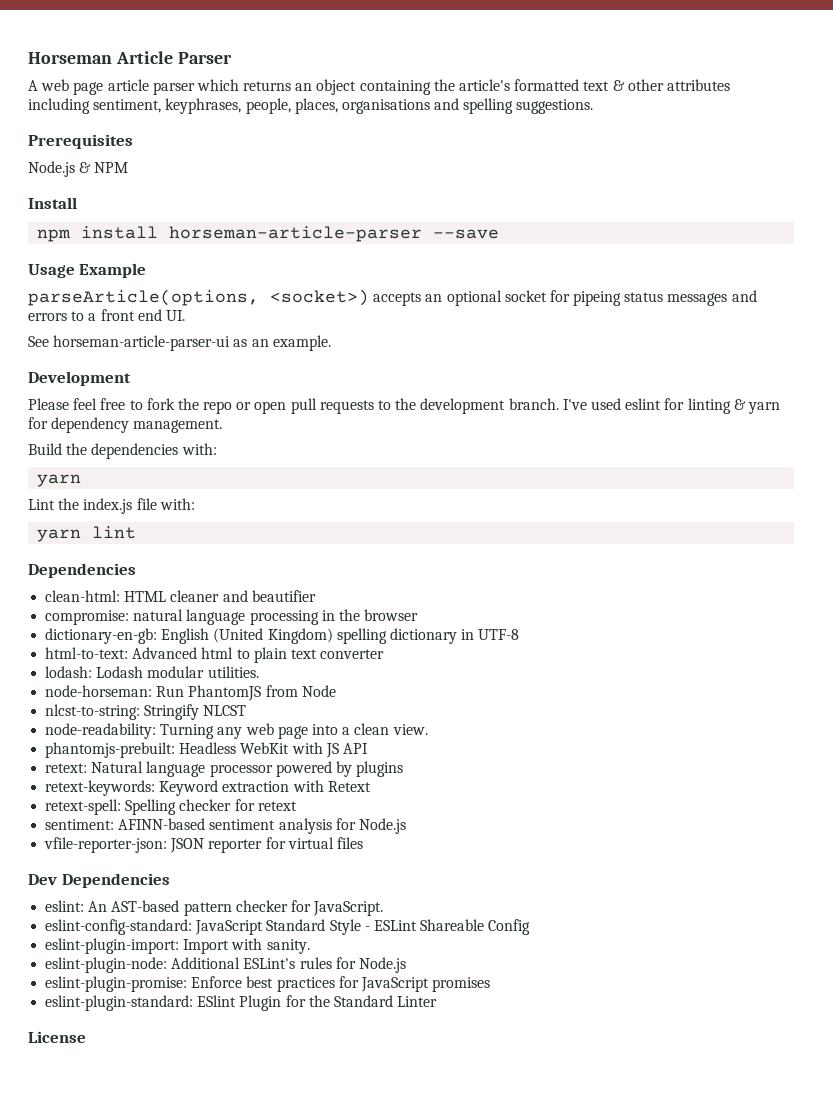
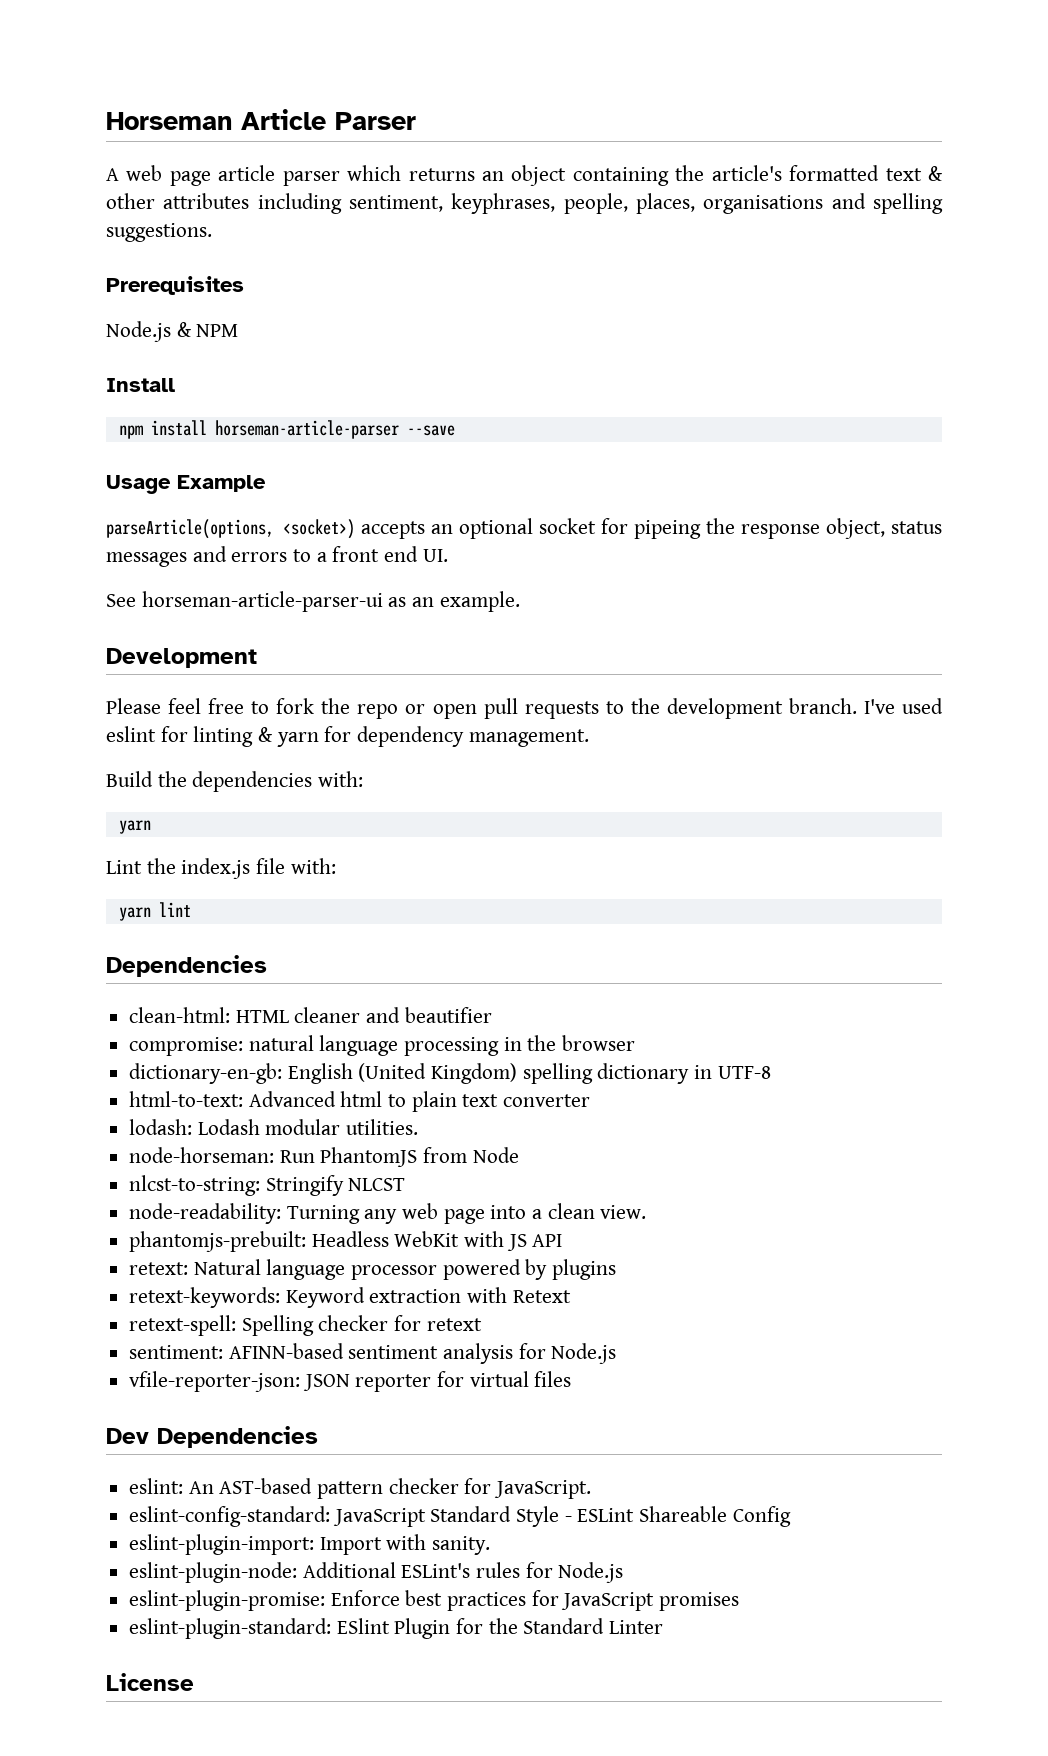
- parseArticle(options, <socket>) accepts an optional socket for pipeing status messages and errors to a front end UI.
+ parseArticle(options, <socket>) accepts an optional socket for pipeing the response object, status messages and errors to a front end UI.

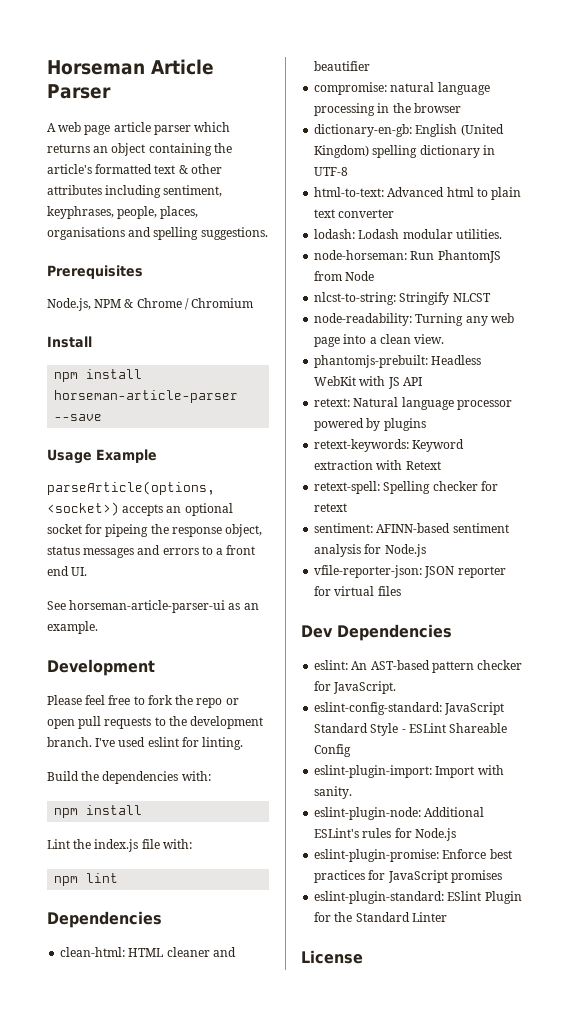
- Node.js & NPM
+ Node.js, NPM & Chrome / Chromium
- I've used eslint for linting & yarn for dependency management.
+ I've used eslint for linting.
  Build the dependencies with:
- yarn
+ npm install
- yarn lint
+ npm lint

